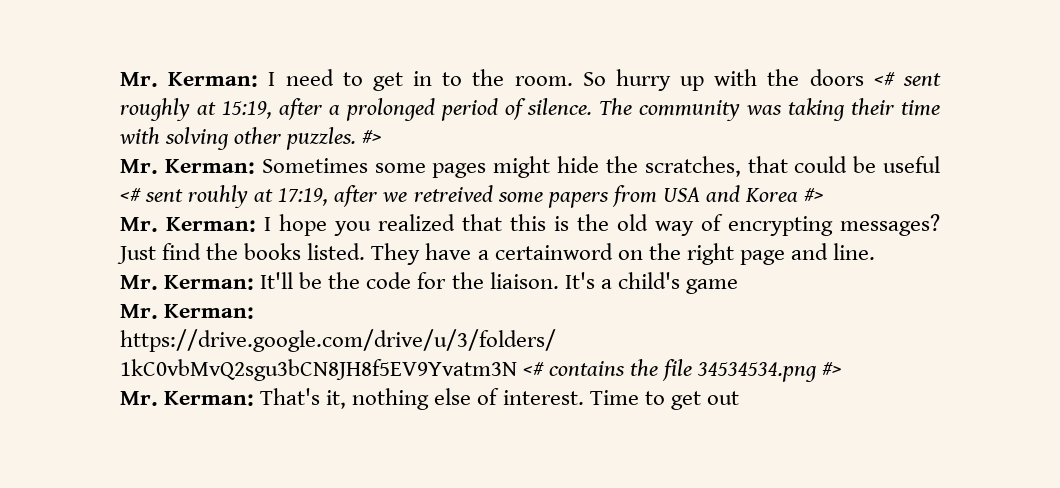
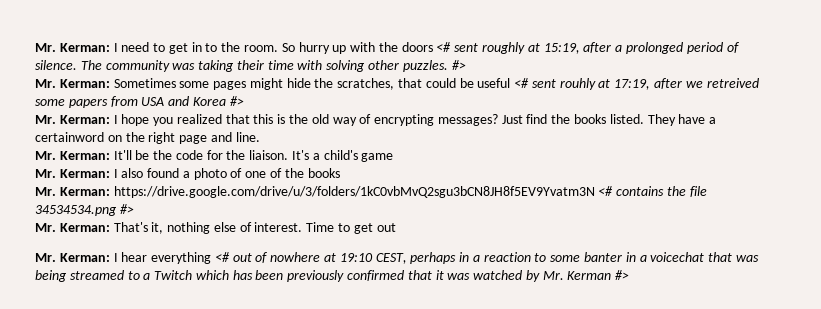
+ Mr. Kerman: I also found a photo of one of the books
+ Mr. Kerman: I hear everything <# out of nowhere at 19:10 CEST, perhaps in a reaction to some banter in a voicechat that was being streamed to a Twitch which has been previously confirmed that it was watched by Mr. Kerman #>

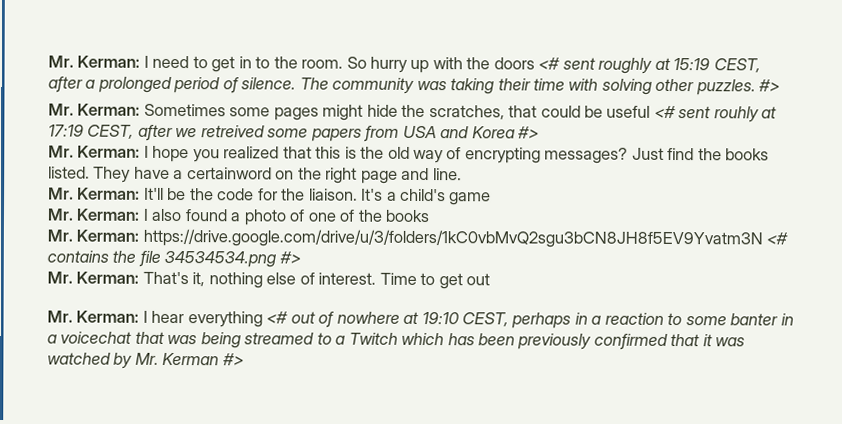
- So hurry up with the doors <# sent roughly at 15:19, after a prolonged period of silence.
+ So hurry up with the doors <# sent roughly at 15:19 CEST, after a prolonged period of silence.
- Mr. Kerman: Sometimes some pages might hide the scratches, that could be useful <# sent rouhly at 17:19, after we retreived some papers from USA and Korea #>
+ Mr. Kerman: Sometimes some pages might hide the scratches, that could be useful <# sent rouhly at 17:19 CEST, after we retreived some papers from USA and Korea #>

